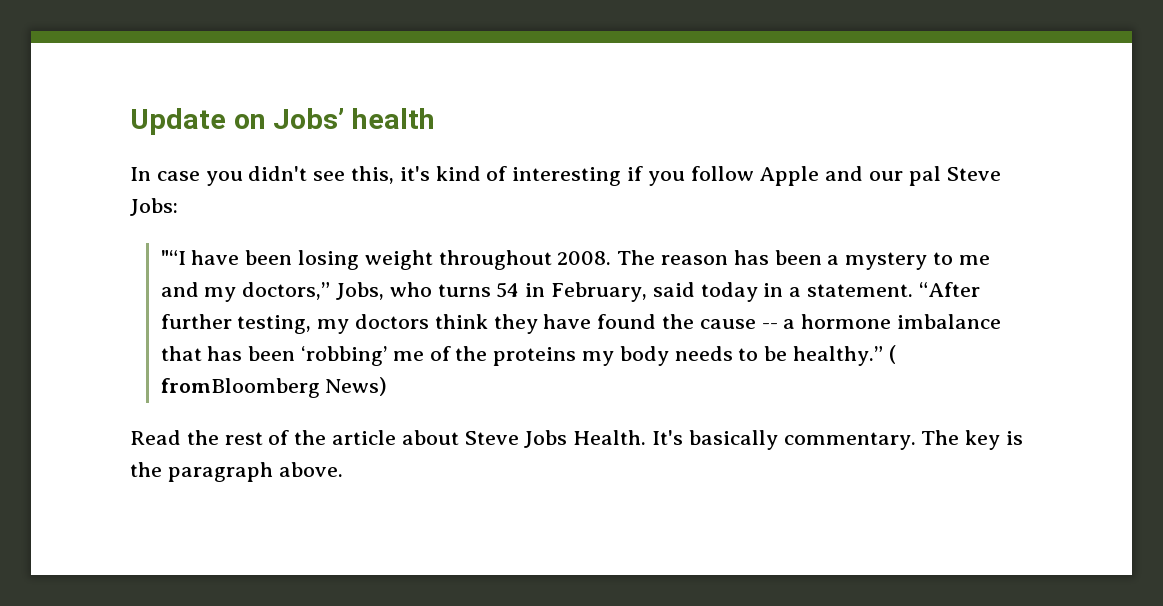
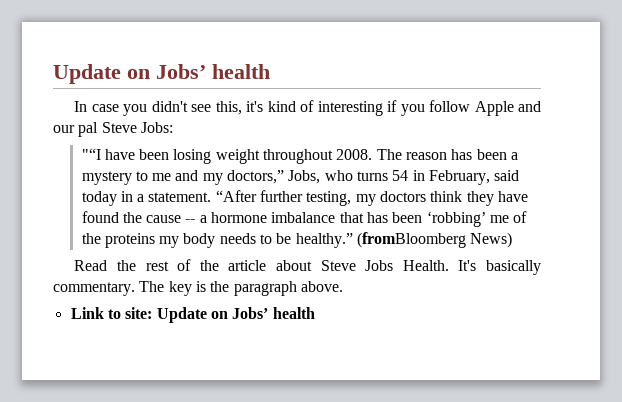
- ( fromBloomberg News)
+ (fromBloomberg News)
+ Link to site: Update on Jobs’ health

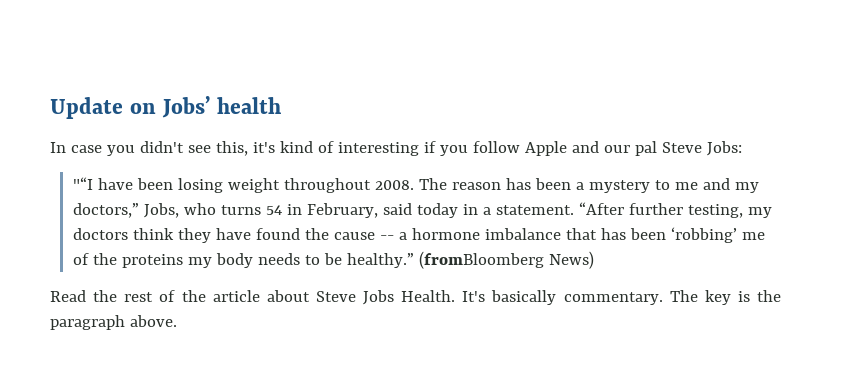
- Link to site: Update on Jobs’ health

